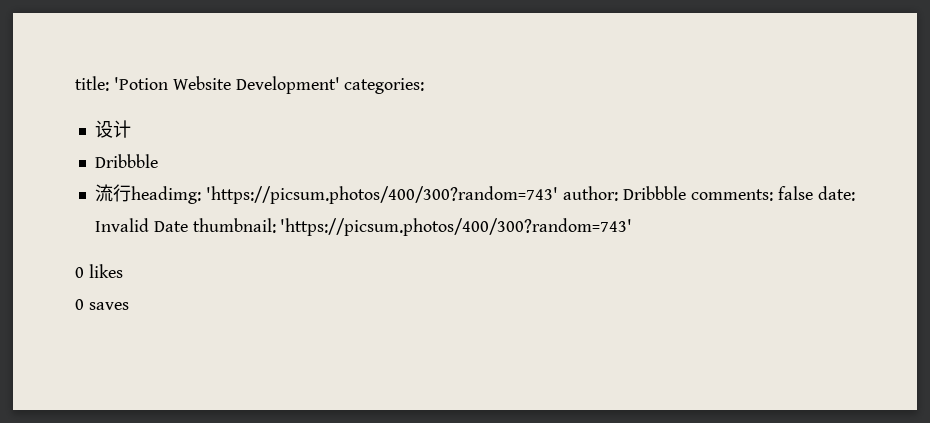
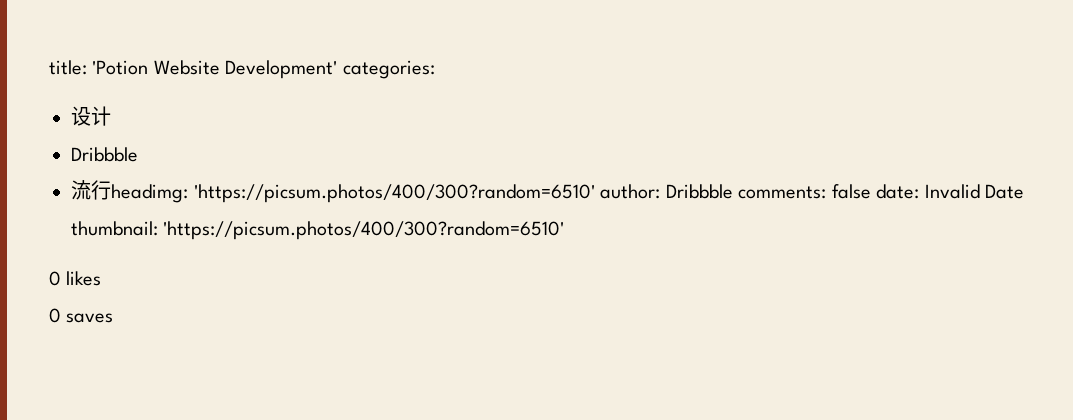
- 流行headimg: 'https://picsum.photos/400/300?random=743' author: Dribbble comments: false date: Invalid Date thumbnail: 'https://picsum.photos/400/300?random=743'
+ 流行headimg: 'https://picsum.photos/400/300?random=6510' author: Dribbble comments: false date: Invalid Date thumbnail: 'https://picsum.photos/400/300?random=6510'

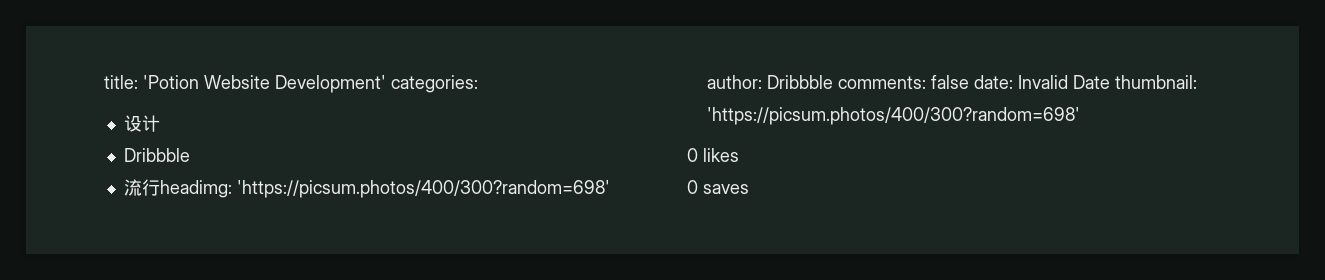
- 流行headimg: 'https://picsum.photos/400/300?random=6510' author: Dribbble comments: false date: Invalid Date thumbnail: 'https://picsum.photos/400/300?random=6510'
+ 流行headimg: 'https://picsum.photos/400/300?random=698' author: Dribbble comments: false date: Invalid Date thumbnail: 'https://picsum.photos/400/300?random=698'

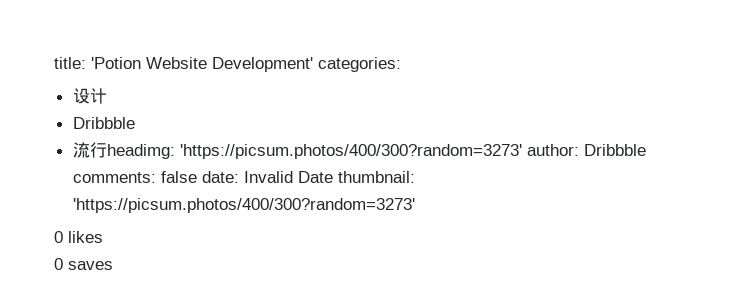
- 流行headimg: 'https://picsum.photos/400/300?random=698' author: Dribbble comments: false date: Invalid Date thumbnail: 'https://picsum.photos/400/300?random=698'
+ 流行headimg: 'https://picsum.photos/400/300?random=3273' author: Dribbble comments: false date: Invalid Date thumbnail: 'https://picsum.photos/400/300?random=3273'

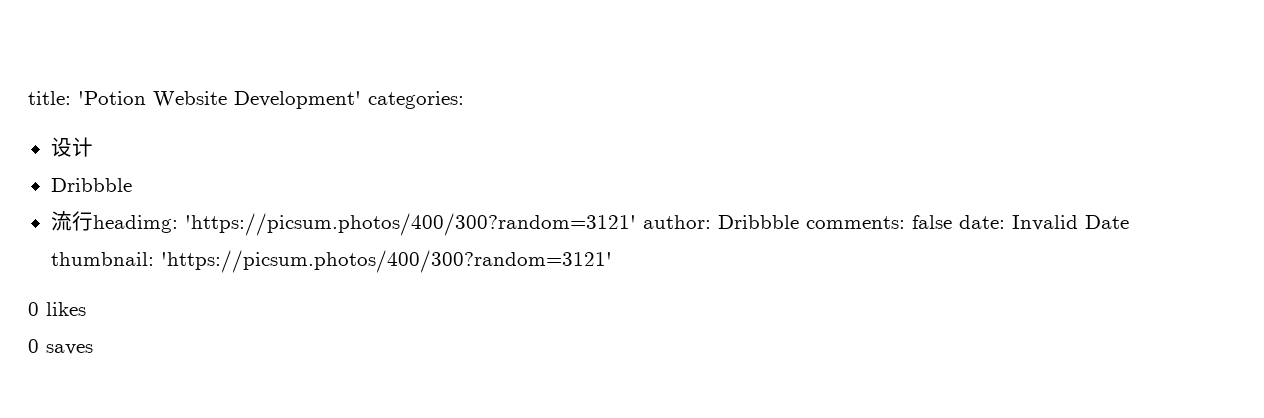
- 流行headimg: 'https://picsum.photos/400/300?random=3273' author: Dribbble comments: false date: Invalid Date thumbnail: 'https://picsum.photos/400/300?random=3273'
+ 流行headimg: 'https://picsum.photos/400/300?random=3121' author: Dribbble comments: false date: Invalid Date thumbnail: 'https://picsum.photos/400/300?random=3121'

